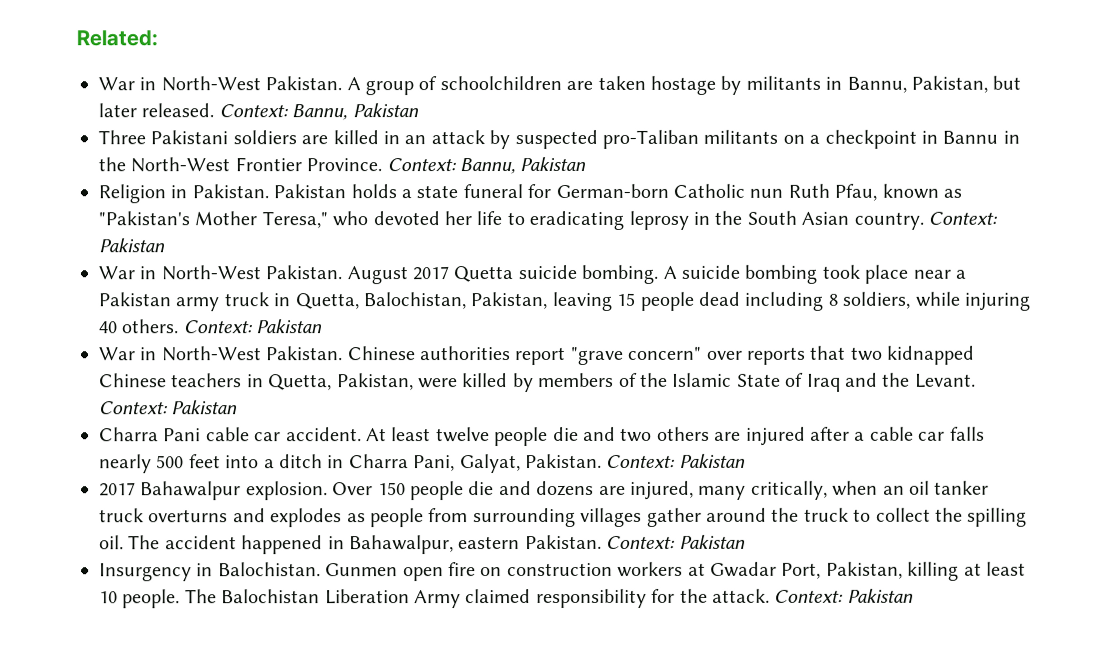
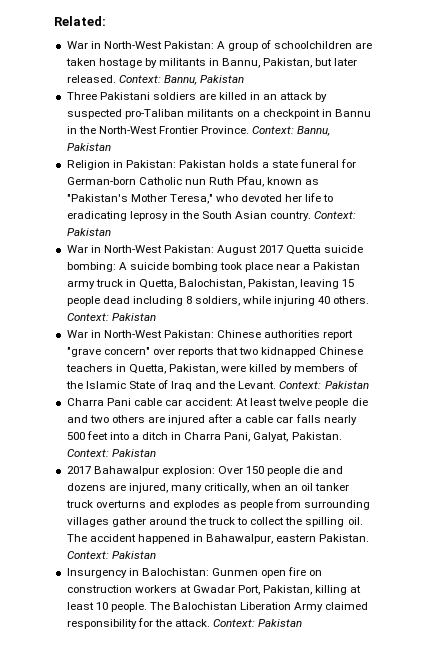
- War in North-West Pakistan. A group of schoolchildren are taken hostage by militants in Bannu, Pakistan, but later released.
+ War in North-West Pakistan: A group of schoolchildren are taken hostage by militants in Bannu, Pakistan, but later released.
- Religion in Pakistan. Pakistan holds a state funeral for German-born Catholic nun Ruth Pfau, known as "Pakistan's Mother Teresa," who devoted her life to eradicating leprosy in the South Asian country.
+ Religion in Pakistan: Pakistan holds a state funeral for German-born Catholic nun Ruth Pfau, known as "Pakistan's Mother Teresa," who devoted her life to eradicating leprosy in the South Asian country.
- War in North-West Pakistan. August 2017 Quetta suicide bombing. A suicide bombing took place near a Pakistan army truck in Quetta, Balochistan, Pakistan, leaving 15 people dead including 8 soldiers, while injuring 40 others.
+ War in North-West Pakistan: August 2017 Quetta suicide bombing: A suicide bombing took place near a Pakistan army truck in Quetta, Balochistan, Pakistan, leaving 15 people dead including 8 soldiers, while injuring 40 others.
- War in North-West Pakistan. Chinese authorities report "grave concern" over reports that two kidnapped Chinese teachers in Quetta, Pakistan, were killed by members of the Islamic State of Iraq and the Levant.
+ War in North-West Pakistan: Chinese authorities report "grave concern" over reports that two kidnapped Chinese teachers in Quetta, Pakistan, were killed by members of the Islamic State of Iraq and the Levant.
- Charra Pani cable car accident. At least twelve people die and two others are injured after a cable car falls nearly 500 feet into a ditch in Charra Pani, Galyat, Pakistan.
+ Charra Pani cable car accident: At least twelve people die and two others are injured after a cable car falls nearly 500 feet into a ditch in Charra Pani, Galyat, Pakistan.
- 2017 Bahawalpur explosion. Over 150 people die and dozens are injured, many critically, when an oil tanker truck overturns and explodes as people from surrounding villages gather around the truck to collect the spilling oil.
+ 2017 Bahawalpur explosion: Over 150 people die and dozens are injured, many critically, when an oil tanker truck overturns and explodes as people from surrounding villages gather around the truck to collect the spilling oil.
- Insurgency in Balochistan. Gunmen open fire on construction workers at Gwadar Port, Pakistan, killing at least 10 people.
+ Insurgency in Balochistan: Gunmen open fire on construction workers at Gwadar Port, Pakistan, killing at least 10 people.

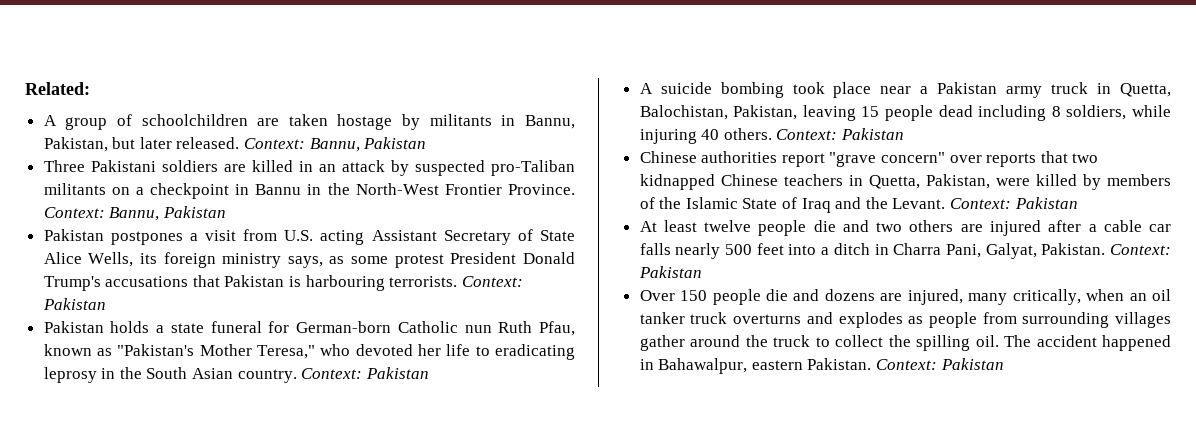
- War in North-West Pakistan: A group of schoolchildren are taken hostage by militants in Bannu, Pakistan, but later released.
+ A group of schoolchildren are taken hostage by militants in Bannu, Pakistan, but later released.
- Religion in Pakistan: Pakistan holds a state funeral for German-born Catholic nun Ruth Pfau, known as "Pakistan's Mother Teresa," who devoted her life to eradicating leprosy in the South Asian country.
+ Pakistan postpones a visit from U.S. acting Assistant Secretary of State Alice Wells, its foreign ministry says, as some protest President Donald Trump's accusations that Pakistan is harbouring terrorists. Context: Pakistan
+ Pakistan holds a state funeral for German-born Catholic nun Ruth Pfau, known as "Pakistan's Mother Teresa," who devoted her life to eradicating leprosy in the South Asian country.
- War in North-West Pakistan: August 2017 Quetta suicide bombing: A suicide bombing took place near a Pakistan army truck in Quetta, Balochistan, Pakistan, leaving 15 people dead including 8 soldiers, while injuring 40 others.
+ A suicide bombing took place near a Pakistan army truck in Quetta, Balochistan, Pakistan, leaving 15 people dead including 8 soldiers, while injuring 40 others.
- War in North-West Pakistan: Chinese authorities report "grave concern" over reports that two kidnapped Chinese teachers in Quetta, Pakistan, were killed by members of the Islamic State of Iraq and the Levant.
+ Chinese authorities report "grave concern" over reports that two kidnapped Chinese teachers in Quetta, Pakistan, were killed by members of the Islamic State of Iraq and the Levant.
- Charra Pani cable car accident: At least twelve people die and two others are injured after a cable car falls nearly 500 feet into a ditch in Charra Pani, Galyat, Pakistan.
+ At least twelve people die and two others are injured after a cable car falls nearly 500 feet into a ditch in Charra Pani, Galyat, Pakistan.
- 2017 Bahawalpur explosion: Over 150 people die and dozens are injured, many critically, when an oil tanker truck overturns and explodes as people from surrounding villages gather around the truck to collect the spilling oil.
+ Over 150 people die and dozens are injured, many critically, when an oil tanker truck overturns and explodes as people from surrounding villages gather around the truck to collect the spilling oil.
- Insurgency in Balochistan: Gunmen open fire on construction workers at Gwadar Port, Pakistan, killing at least 10 people. The Balochistan Liberation Army claimed responsibility for the attack. Context: Pakistan

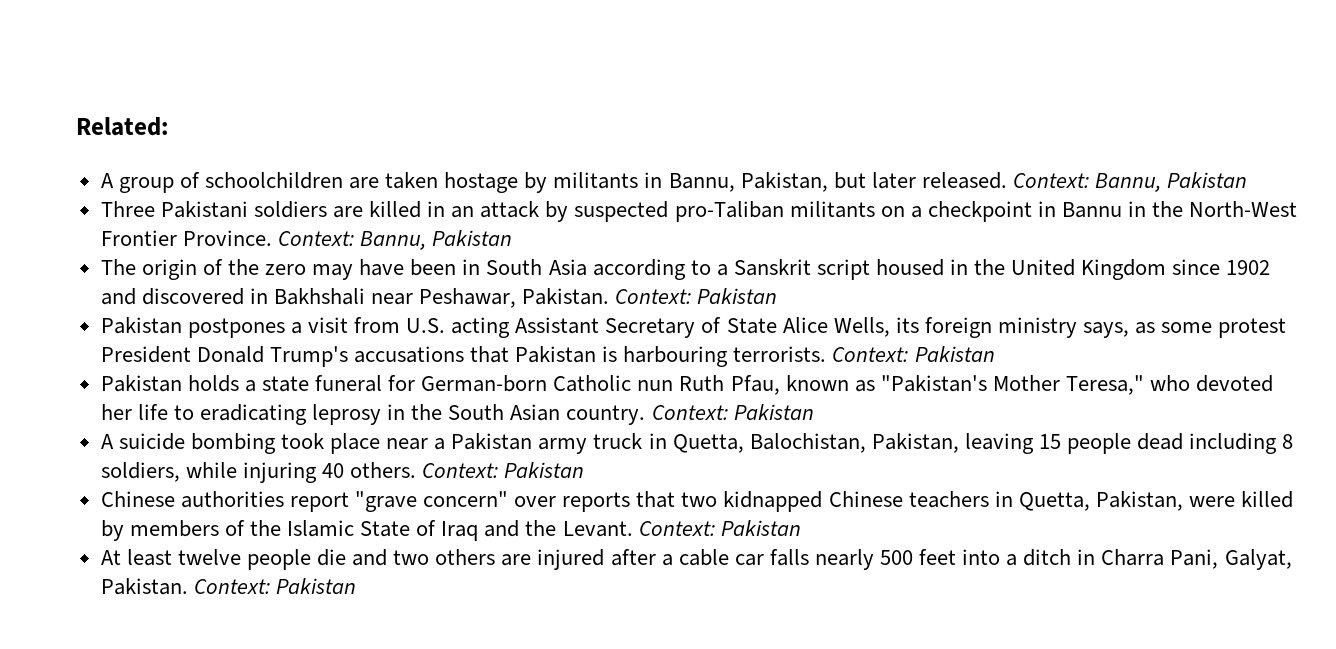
+ The origin of the zero may have been in South Asia according to a Sanskrit script housed in the United Kingdom since 1902 and discovered in Bakhshali near Peshawar, Pakistan. Context: Pakistan
- Over 150 people die and dozens are injured, many critically, when an oil tanker truck overturns and explodes as people from surrounding villages gather around the truck to collect the spilling oil. The accident happened in Bahawalpur, eastern Pakistan. Context: Pakistan

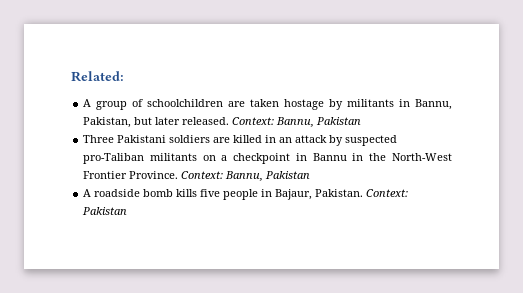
- The origin of the zero may have been in South Asia according to a Sanskrit script housed in the United Kingdom since 1902 and discovered in Bakhshali near Peshawar, Pakistan. Context: Pakistan
- Pakistan postpones a visit from U.S. acting Assistant Secretary of State Alice Wells, its foreign ministry says, as some protest President Donald Trump's accusations that Pakistan is harbouring terrorists. Context: Pakistan
- Pakistan holds a state funeral for German-born Catholic nun Ruth Pfau, known as "Pakistan's Mother Teresa," who devoted her life to eradicating leprosy in the South Asian country. Context: Pakistan
- A suicide bombing took place near a Pakistan army truck in Quetta, Balochistan, Pakistan, leaving 15 people dead including 8 soldiers, while injuring 40 others. Context: Pakistan
- Chinese authorities report "grave concern" over reports that two kidnapped Chinese teachers in Quetta, Pakistan, were killed by members of the Islamic State of Iraq and the Levant. Context: Pakistan
- At least twelve people die and two others are injured after a cable car falls nearly 500 feet into a ditch in Charra Pani, Galyat, Pakistan.
+ A roadside bomb kills five people in Bajaur, Pakistan.

